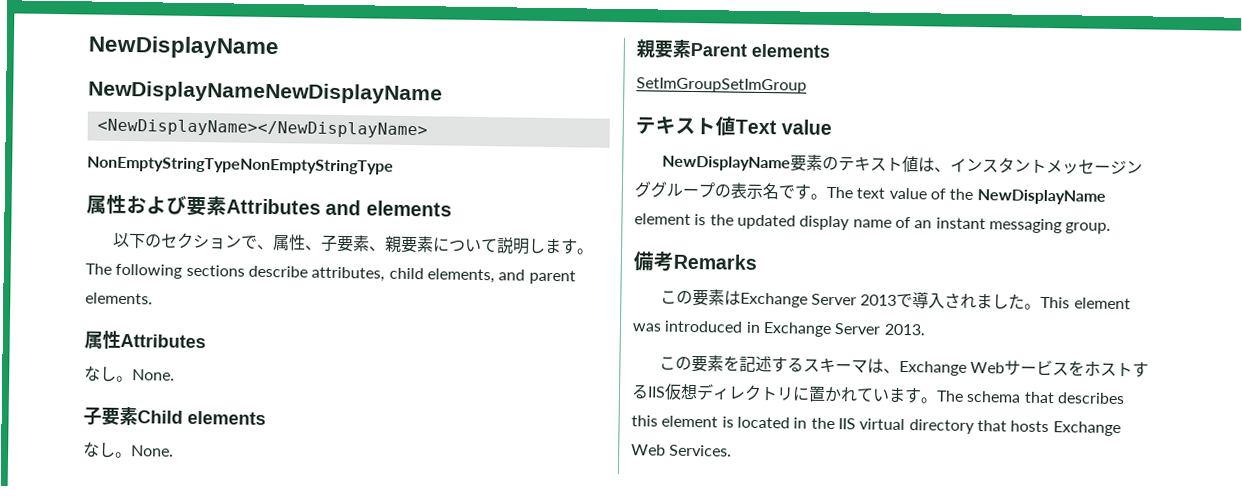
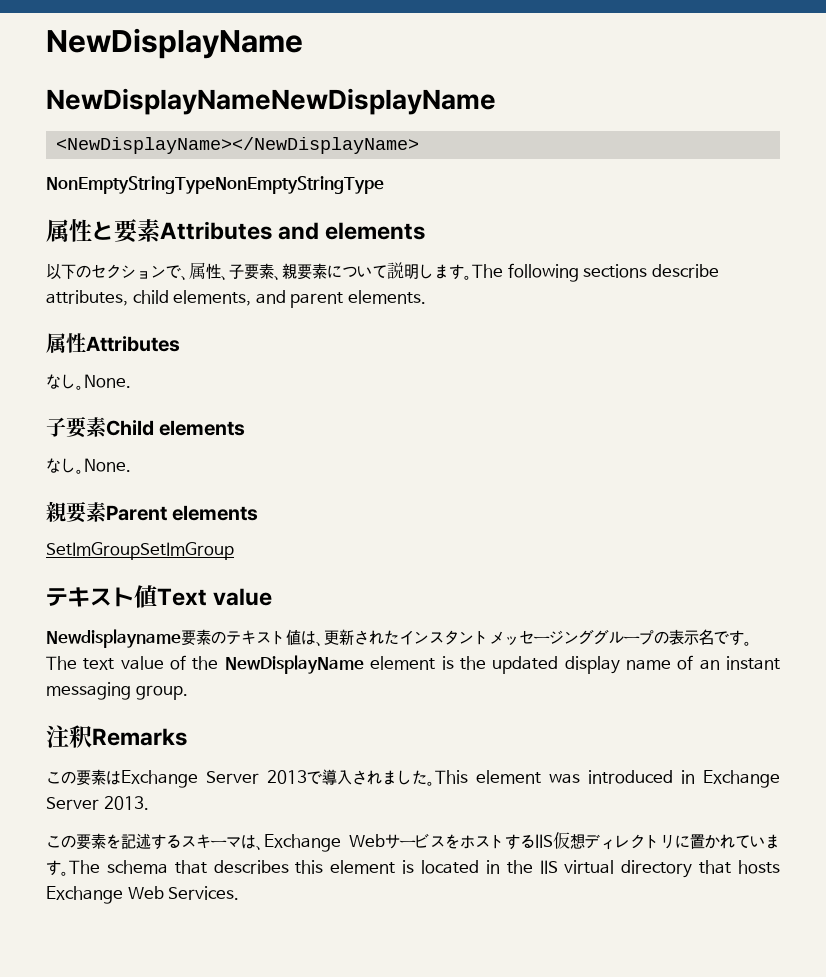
- 属性および要素Attributes and elements
+ 属性と要素Attributes and elements
- NewDisplayName要素のテキスト値は、インスタントメッセージンググループの表示名です。
+ Newdisplayname要素のテキスト値は、更新されたインスタントメッセージンググループの表示名です。
- 備考Remarks
+ 注釈Remarks

